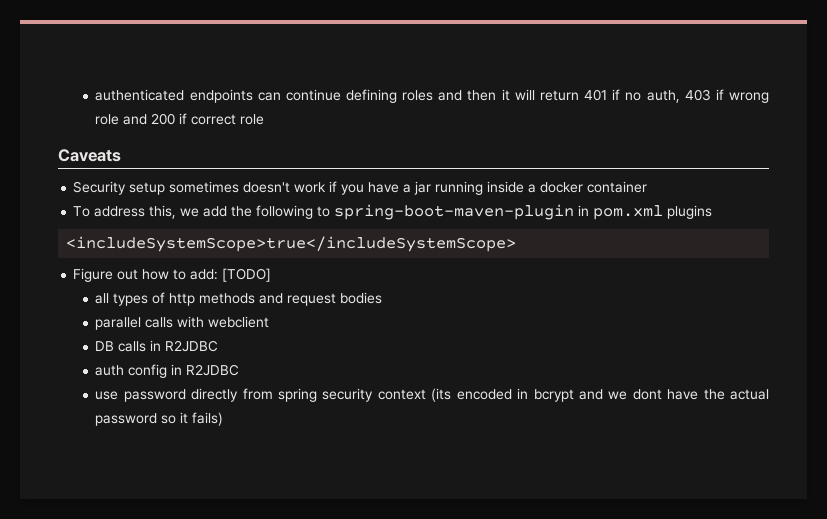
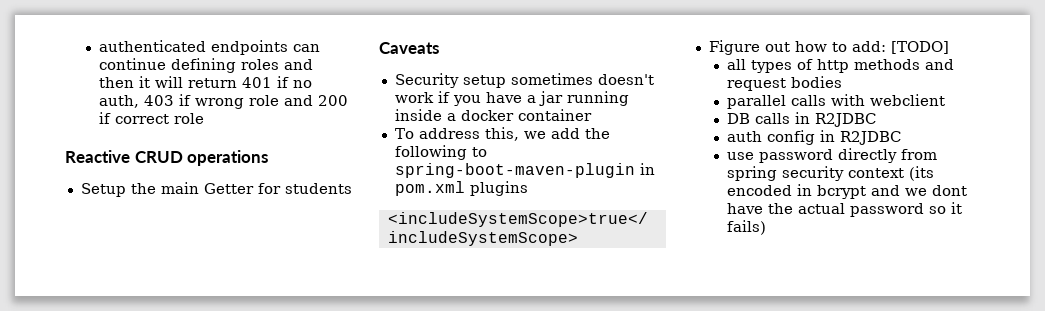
+ Reactive CRUD operations
+ Setup the main Getter for students

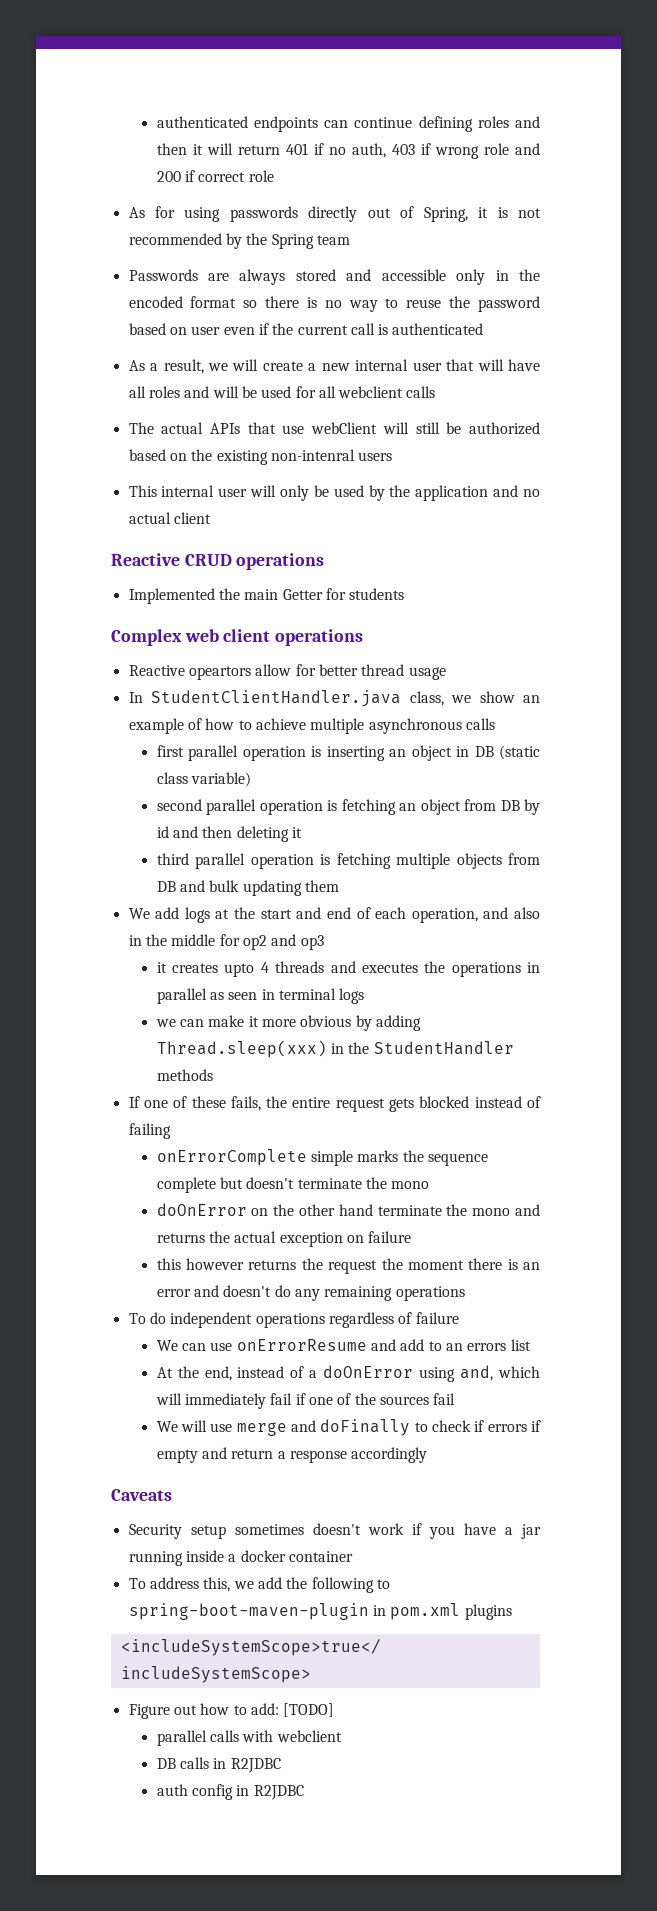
+ As for using passwords directly out of Spring, it is not recommended by the Spring team
+ Passwords are always stored and accessible only in the encoded format so there is no way to reuse the password based on user even if the current call is authenticated
+ As a result, we will create a new internal user that will have all roles and will be used for all webclient calls
+ The actual APIs that use webClient will still be authorized based on the existing non-intenral users
+ This internal user will only be used by the application and no actual client
- Setup the main Getter for students
+ Implemented the main Getter for students
+ Complex web client operations
+ Reactive opeartors allow for better thread usage
+ In StudentClientHandler.java class, we show an example of how to achieve multiple asynchronous calls
+ first parallel operation is inserting an object in DB (static class variable)
+ second parallel operation is fetching an object from DB by id and then deleting it
+ third parallel operation is fetching multiple objects from DB and bulk updating them
+ We add logs at the start and end of each operation, and also in the middle for op2 and op3
+ it creates upto 4 threads and executes the operations in parallel as seen in terminal logs
+ we can make it more obvious by adding Thread.sleep(xxx) in the StudentHandler methods
+ If one of these fails, the entire request gets blocked instead of failing
+ onErrorComplete simple marks the sequence complete but doesn't terminate the mono
+ doOnError on the other hand terminate the mono and returns the actual exception on failure
+ this however returns the request the moment there is an error and doesn't do any remaining operations
+ To do independent operations regardless of failure
+ We can use onErrorResume and add to an errors list
+ At the end, instead of a doOnError using and, which will immediately fail if one of the sources fail
+ We will use merge and doFinally to check if errors if empty and return a response accordingly
- all types of http methods and request bodies
- use password directly from spring security context (its encoded in bcrypt and we dont have the actual password so it fails)

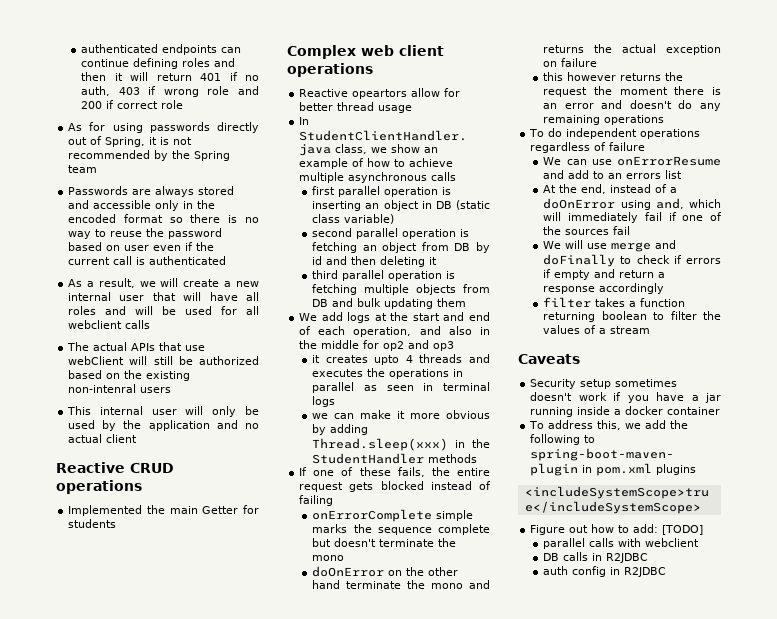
+ filter takes a function returning boolean to filter the values of a stream

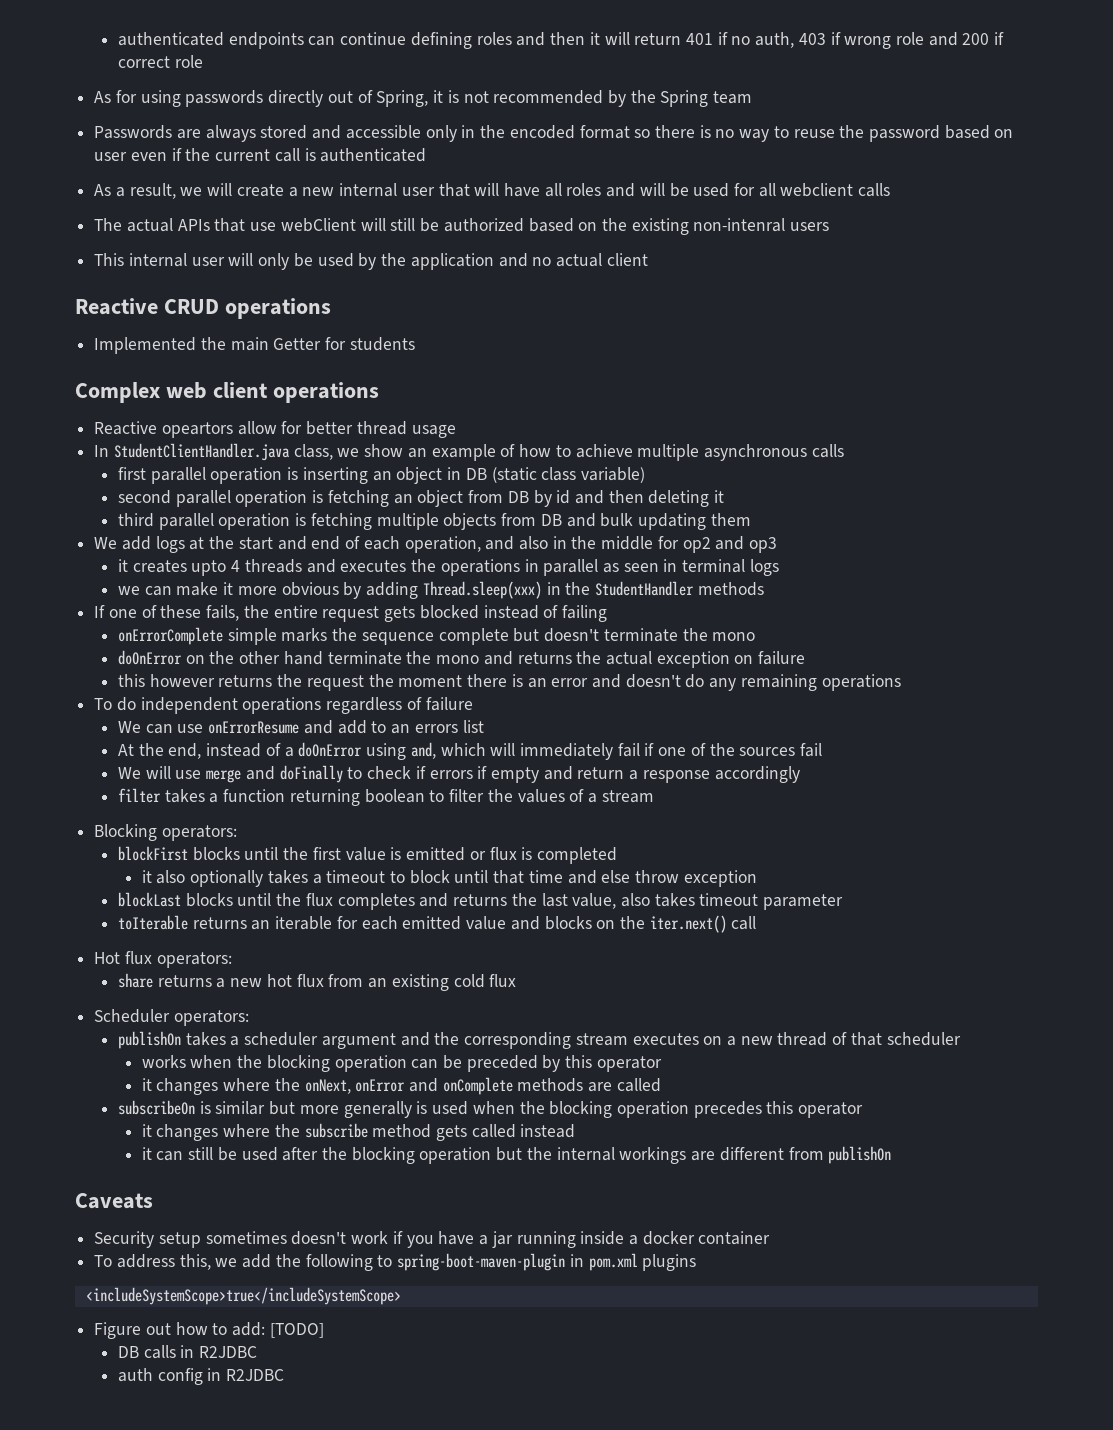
+ Blocking operators:
+ blockFirst blocks until the first value is emitted or flux is completed
+ it also optionally takes a timeout to block until that time and else throw exception
+ blockLast blocks until the flux completes and returns the last value, also takes timeout parameter
+ toIterable returns an iterable for each emitted value and blocks on the iter.next() call
+ Hot flux operators:
+ share returns a new hot flux from an existing cold flux
+ Scheduler operators:
+ publishOn takes a scheduler argument and the corresponding stream executes on a new thread of that scheduler
+ works when the blocking operation can be preceded by this operator
+ it changes where the onNext, onError and onComplete methods are called
+ subscribeOn is similar but more generally is used when the blocking operation precedes this operator
+ it changes where the subscribe method gets called instead
+ it can still be used after the blocking operation but the internal workings are different from publishOn
- parallel calls with webclient

